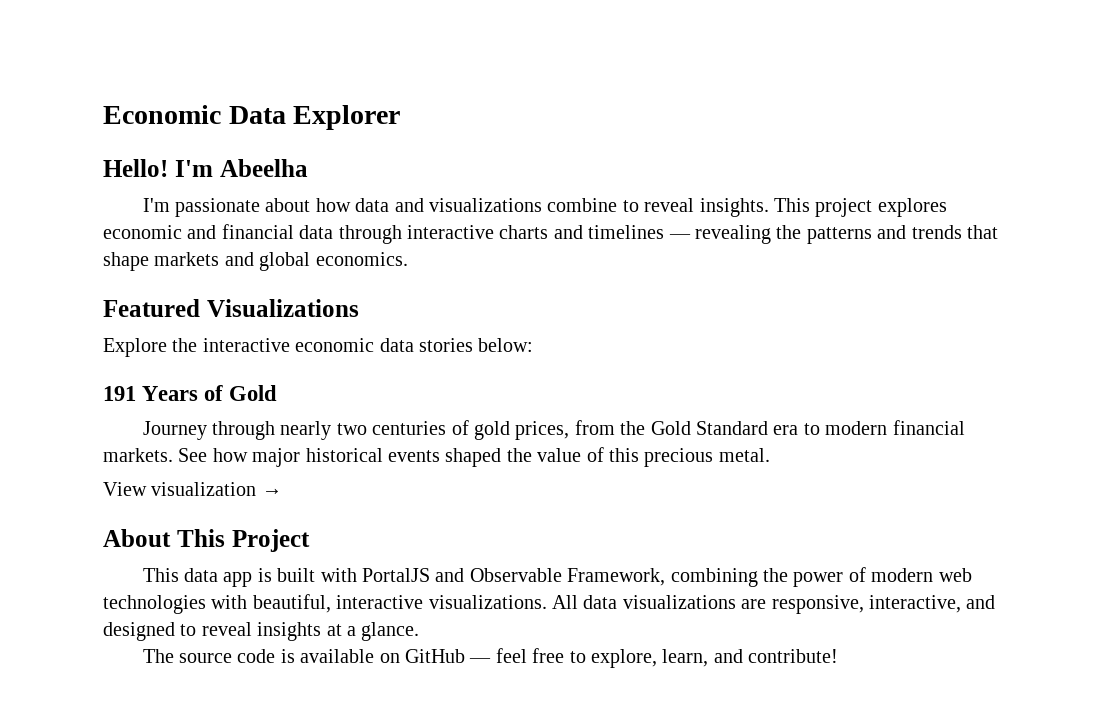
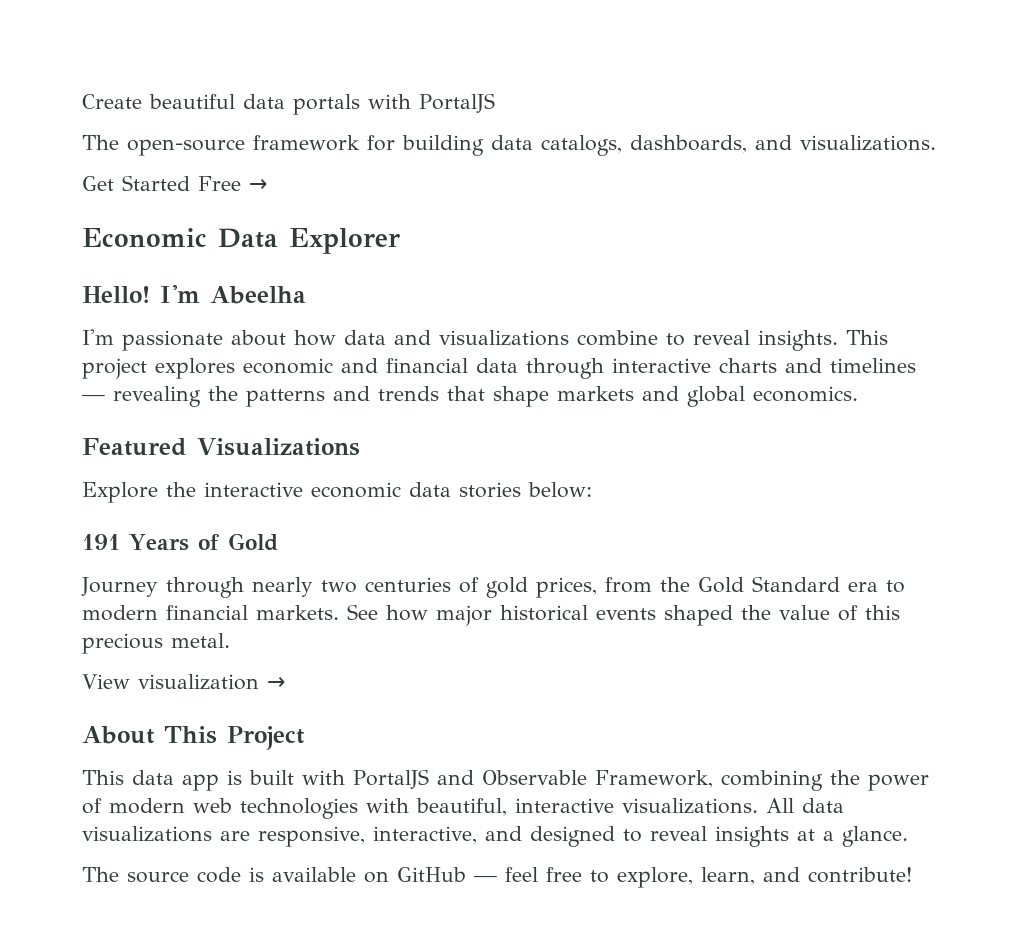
+ Create beautiful data portals with PortalJS
+ The open-source framework for building data catalogs, dashboards, and visualizations.
+ Get Started Free →

